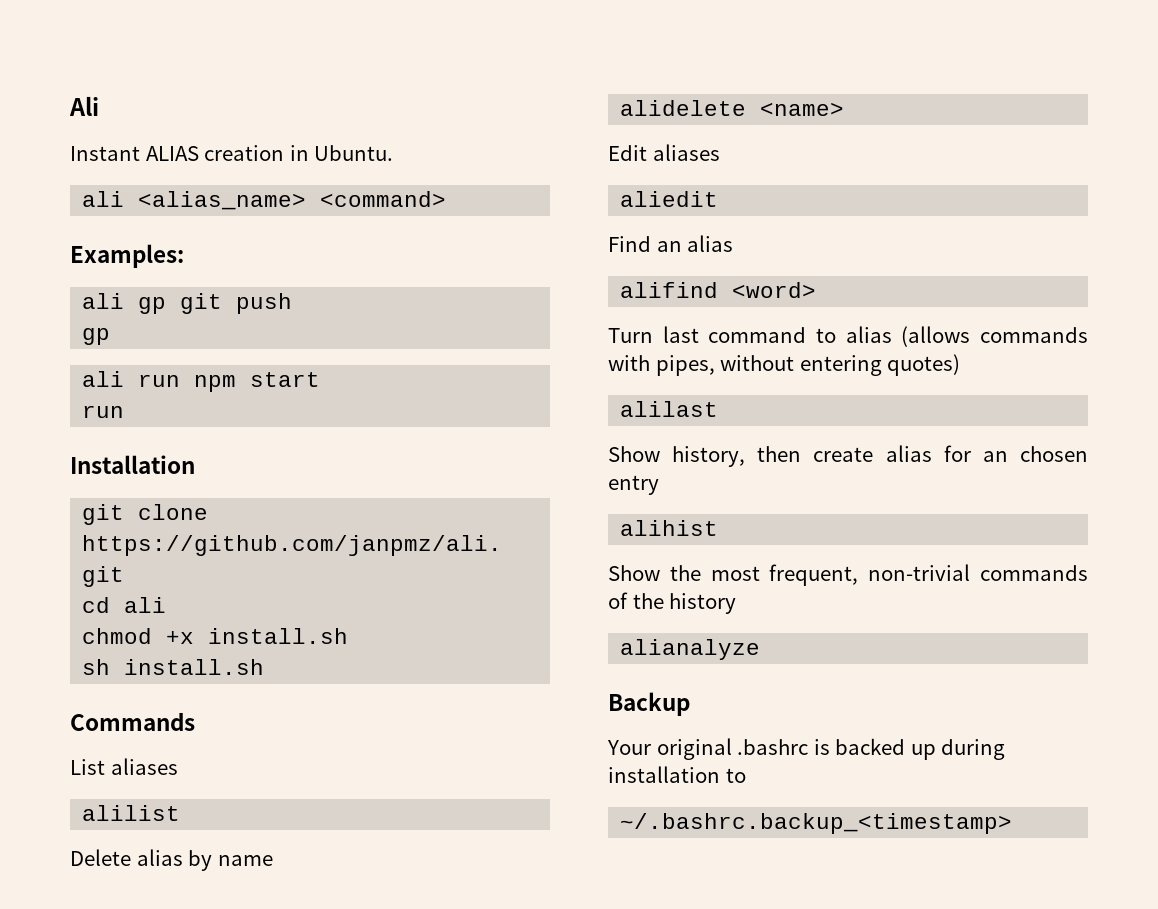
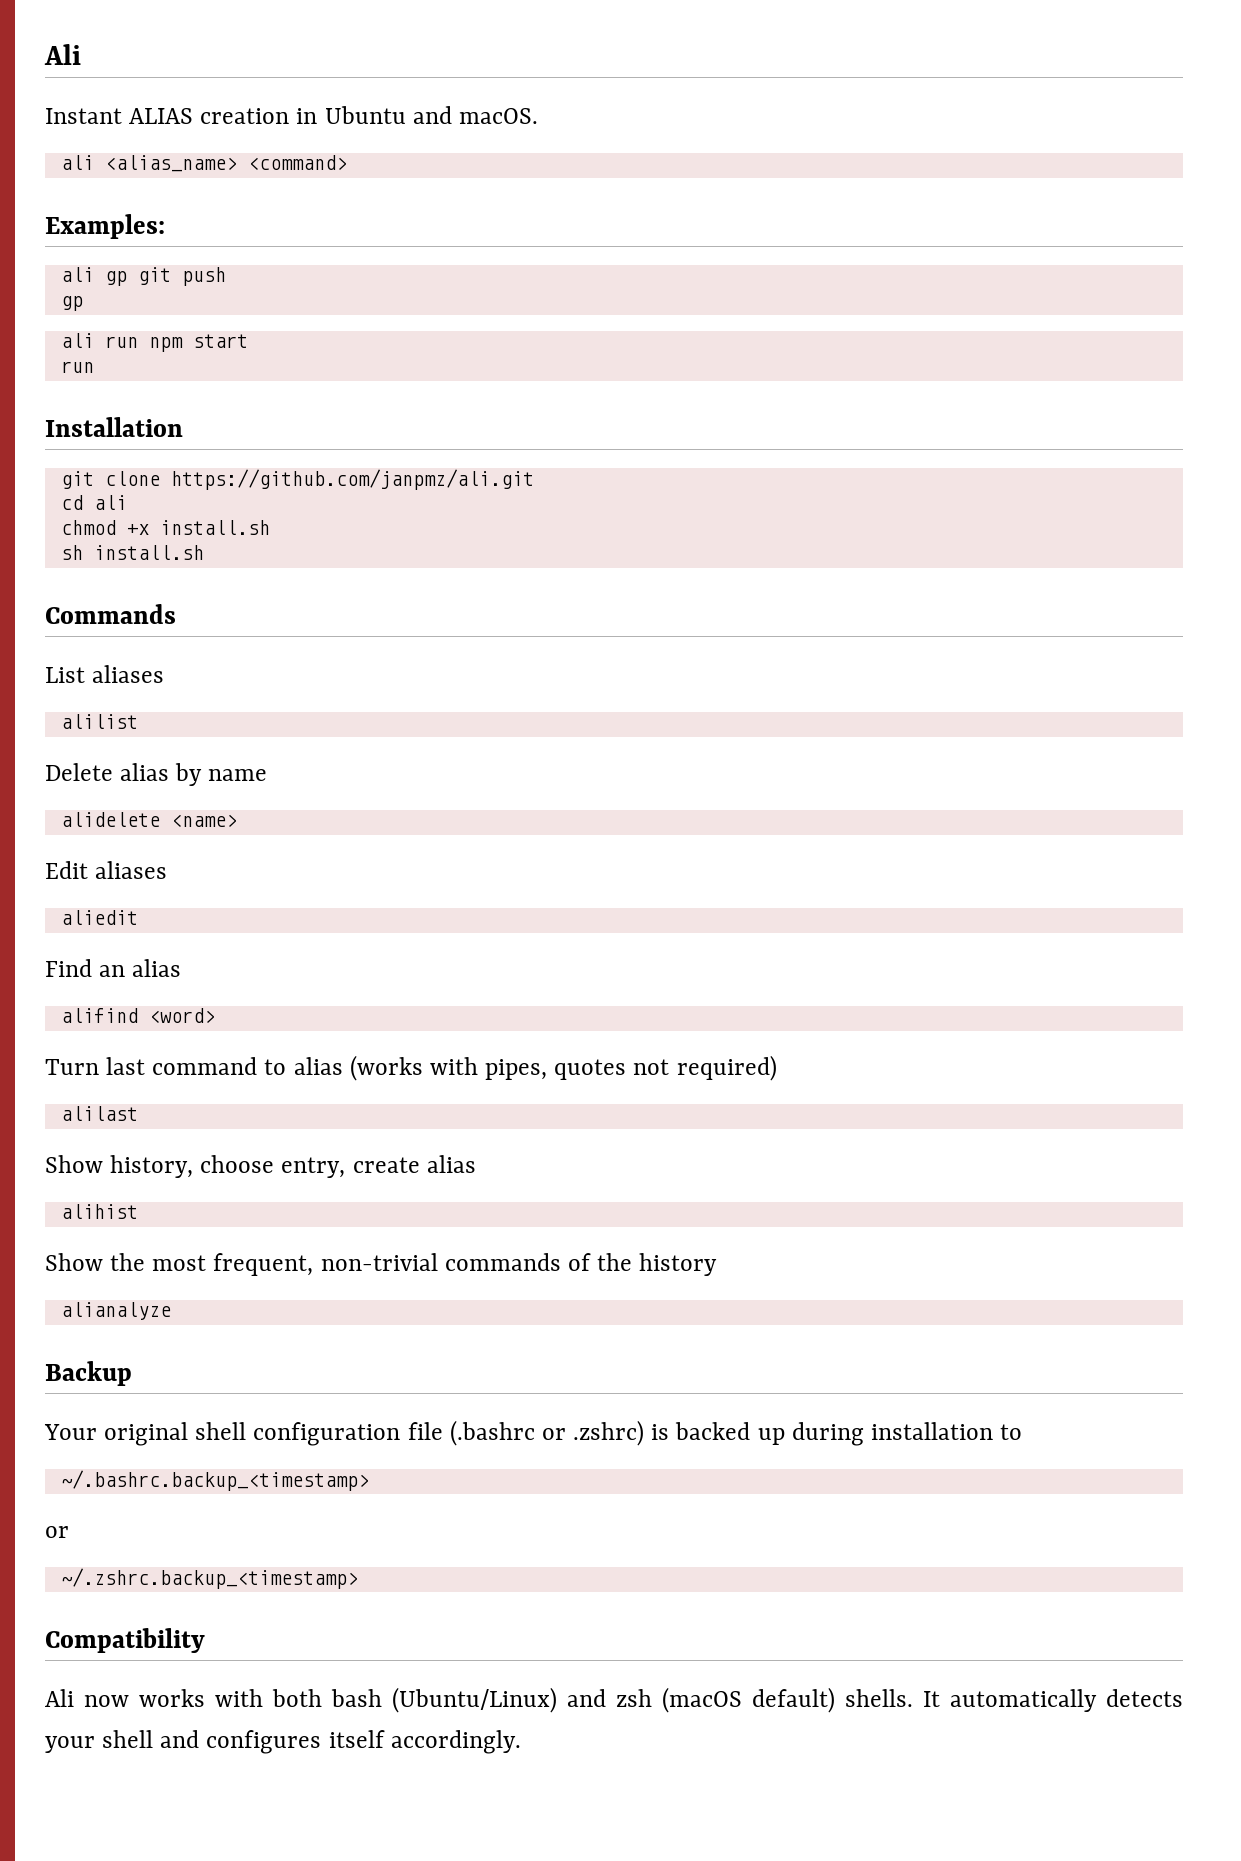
- Instant ALIAS creation in Ubuntu.
+ Instant ALIAS creation in Ubuntu and macOS.
- Turn last command to alias (allows commands with pipes, without entering quotes)
+ Turn last command to alias (works with pipes, quotes not required)
- Show history, then create alias for an chosen entry
+ Show history, choose entry, create alias
- Your original .bashrc is backed up during installation to
+ Your original shell configuration file (.bashrc or .zshrc) is backed up during installation to
  ~/.bashrc.backup_<timestamp>
+ or
+ ~/.zshrc.backup_<timestamp>
+ Compatibility
+ Ali now works with both bash (Ubuntu/Linux) and zsh (macOS default) shells. It automatically detects your shell and configures itself accordingly.

